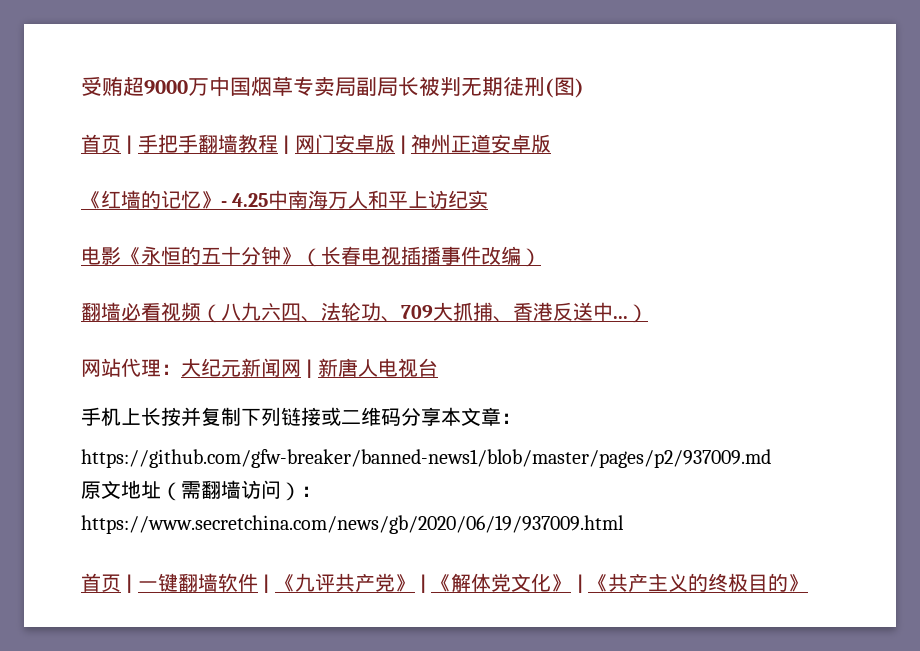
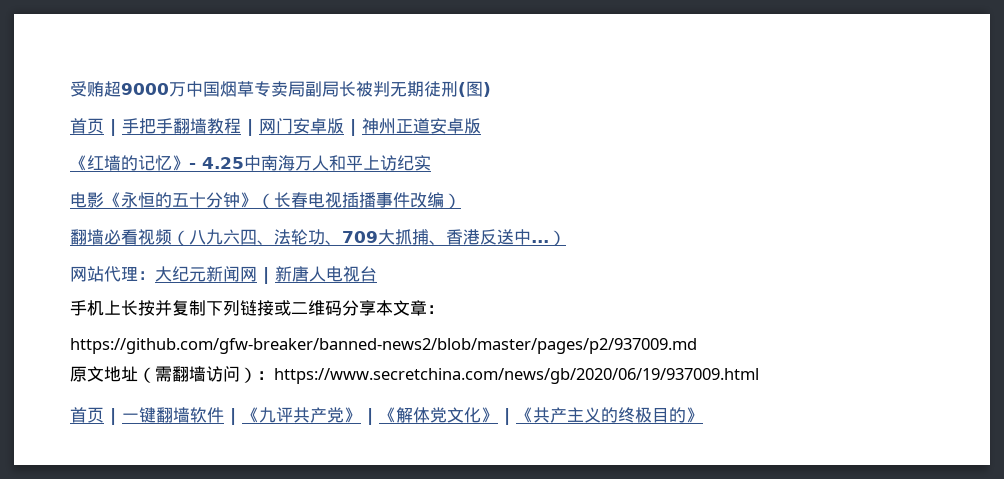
- https://github.com/gfw-breaker/banned-news1/blob/master/pages/p2/937009.md
+ https://github.com/gfw-breaker/banned-news2/blob/master/pages/p2/937009.md

